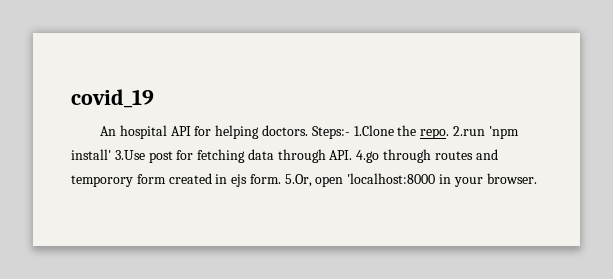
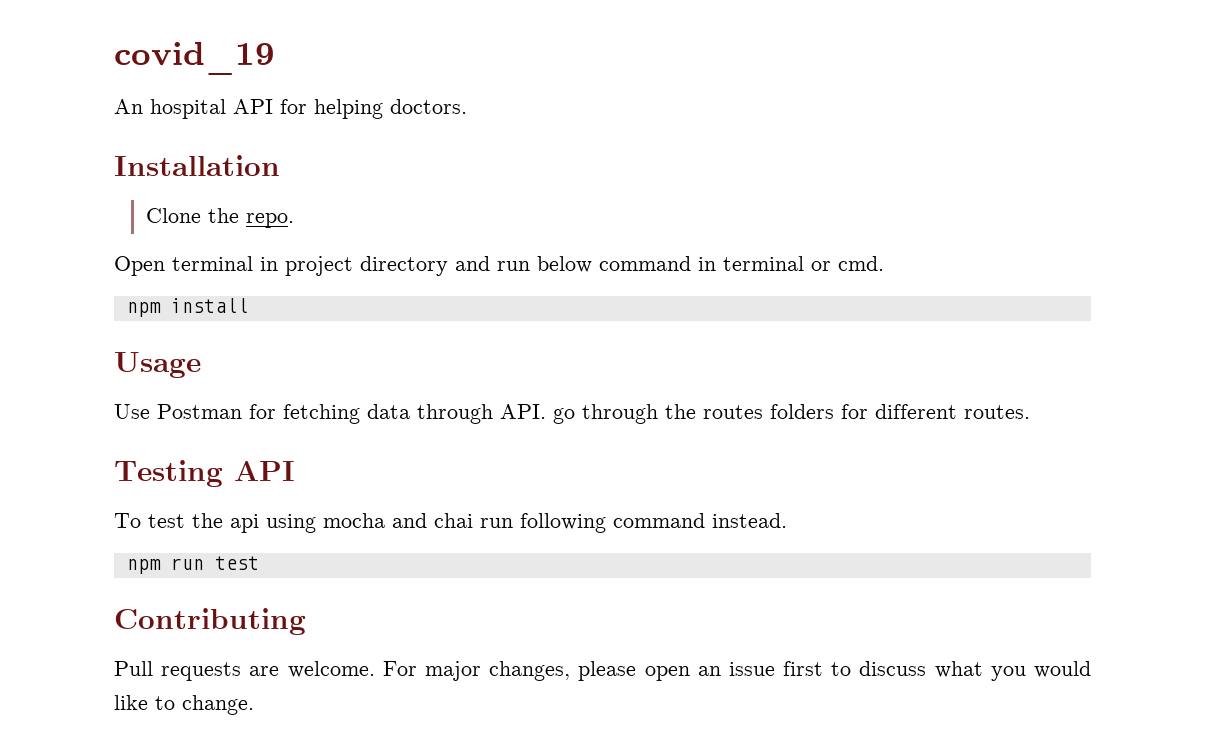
- An hospital API for helping doctors. Steps:- 1.Clone the repo. 2.run 'npm install' 3.Use post for fetching data through API. 4.go through routes and temporory form created in ejs form. 5.Or, open 'localhost:8000 in your browser.
+ An hospital API for helping doctors.
+ Installation
+ Clone the repo.
+ Open terminal in project directory and run below command in terminal or cmd.
+ npm install
+ Usage
+ Use Postman for fetching data through API. go through the routes folders for different routes.
+ Testing API
+ To test the api using mocha and chai run following command instead.
+ npm run test
+ Contributing
+ Pull requests are welcome. For major changes, please open an issue first to discuss what you would like to change.

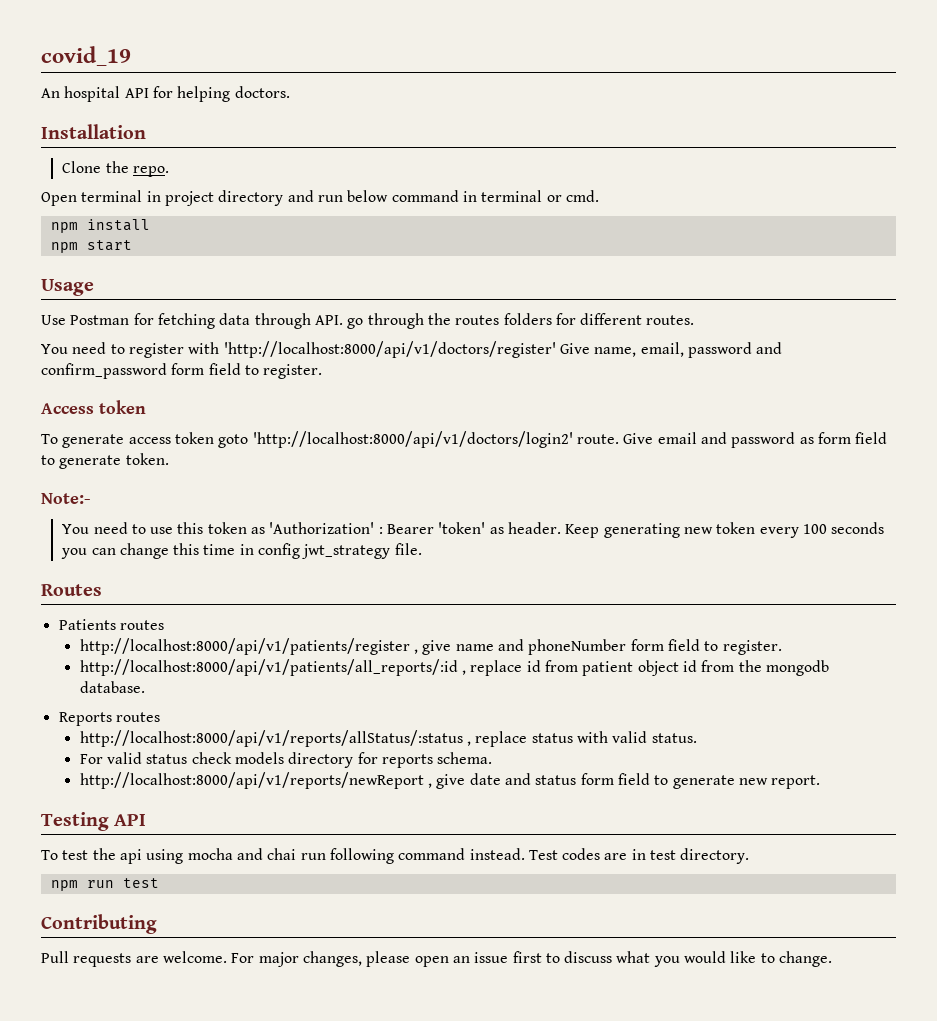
+ npm start
+ You need to register with 'http://localhost:8000/api/v1/doctors/register' Give name, email, password and confirm_password form field to register.
+ Access token
+ To generate access token goto 'http://localhost:8000/api/v1/doctors/login2' route. Give email and password as form field to generate token.
+ Note:-
+ You need to use this token as 'Authorization' : Bearer 'token' as header. Keep generating new token every 100 seconds you can change this time in config jwt_strategy file.
+ Routes
+ Patients routes
+ http://localhost:8000/api/v1/patients/register , give name and phoneNumber form field to register.
+ http://localhost:8000/api/v1/patients/all_reports/:id , replace id from patient object id from the mongodb database.
+ Reports routes
+ http://localhost:8000/api/v1/reports/allStatus/:status , replace status with valid status.
+ For valid status check models directory for reports schema.
+ http://localhost:8000/api/v1/reports/newReport , give date and status form field to generate new report.
+ Test codes are in test directory.

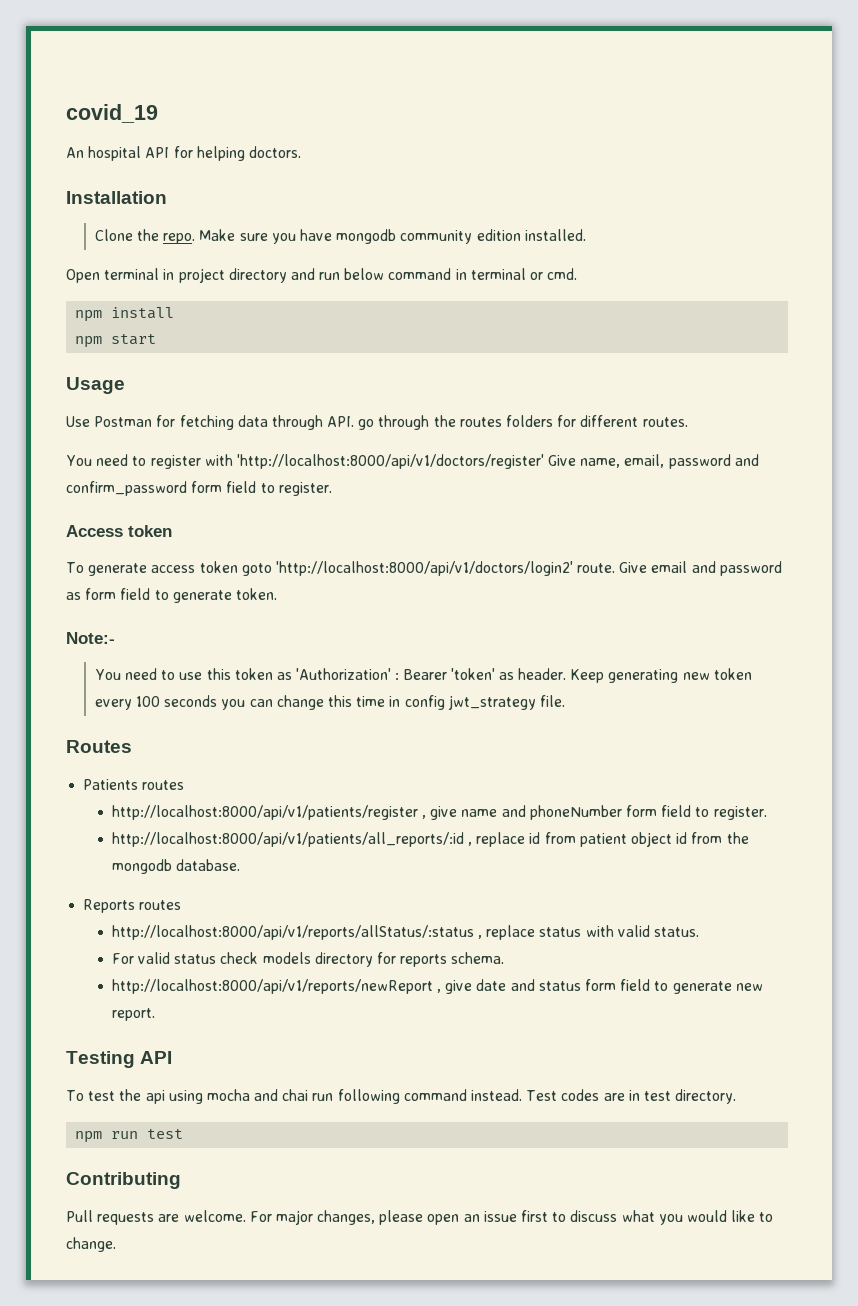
+ Make sure you have mongodb community edition installed.

